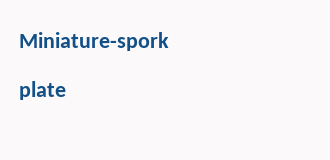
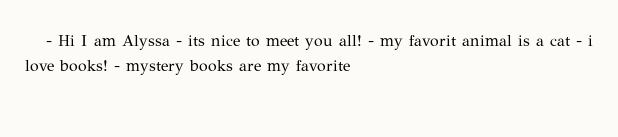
- Miniature-spork
- plate
+ - Hi I am Alyssa - its nice to meet you all! - my favorit animal is a cat - i love books! - mystery books are my favorite

